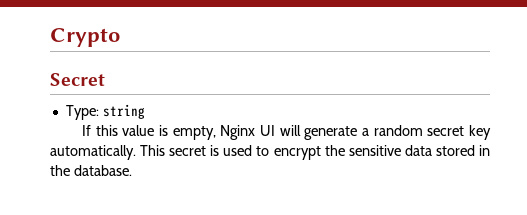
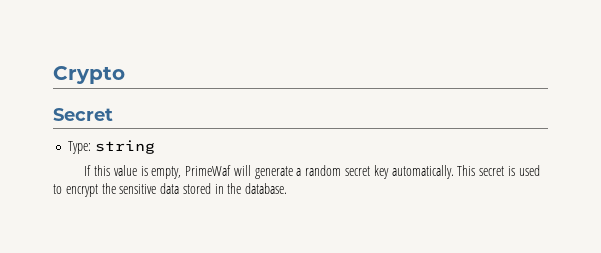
- If this value is empty, Nginx UI will generate a random secret key automatically.
+ If this value is empty, PrimeWaf will generate a random secret key automatically.

